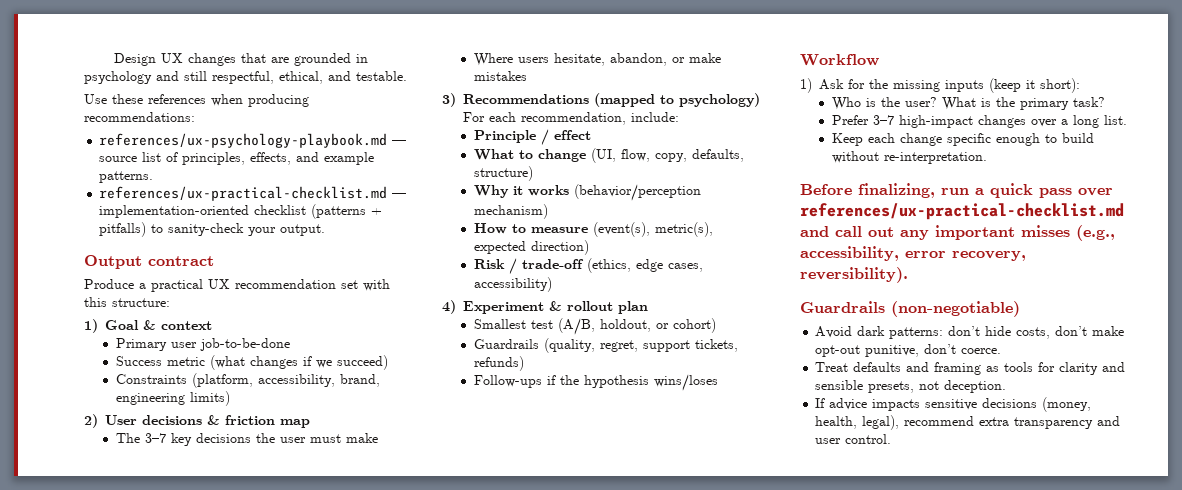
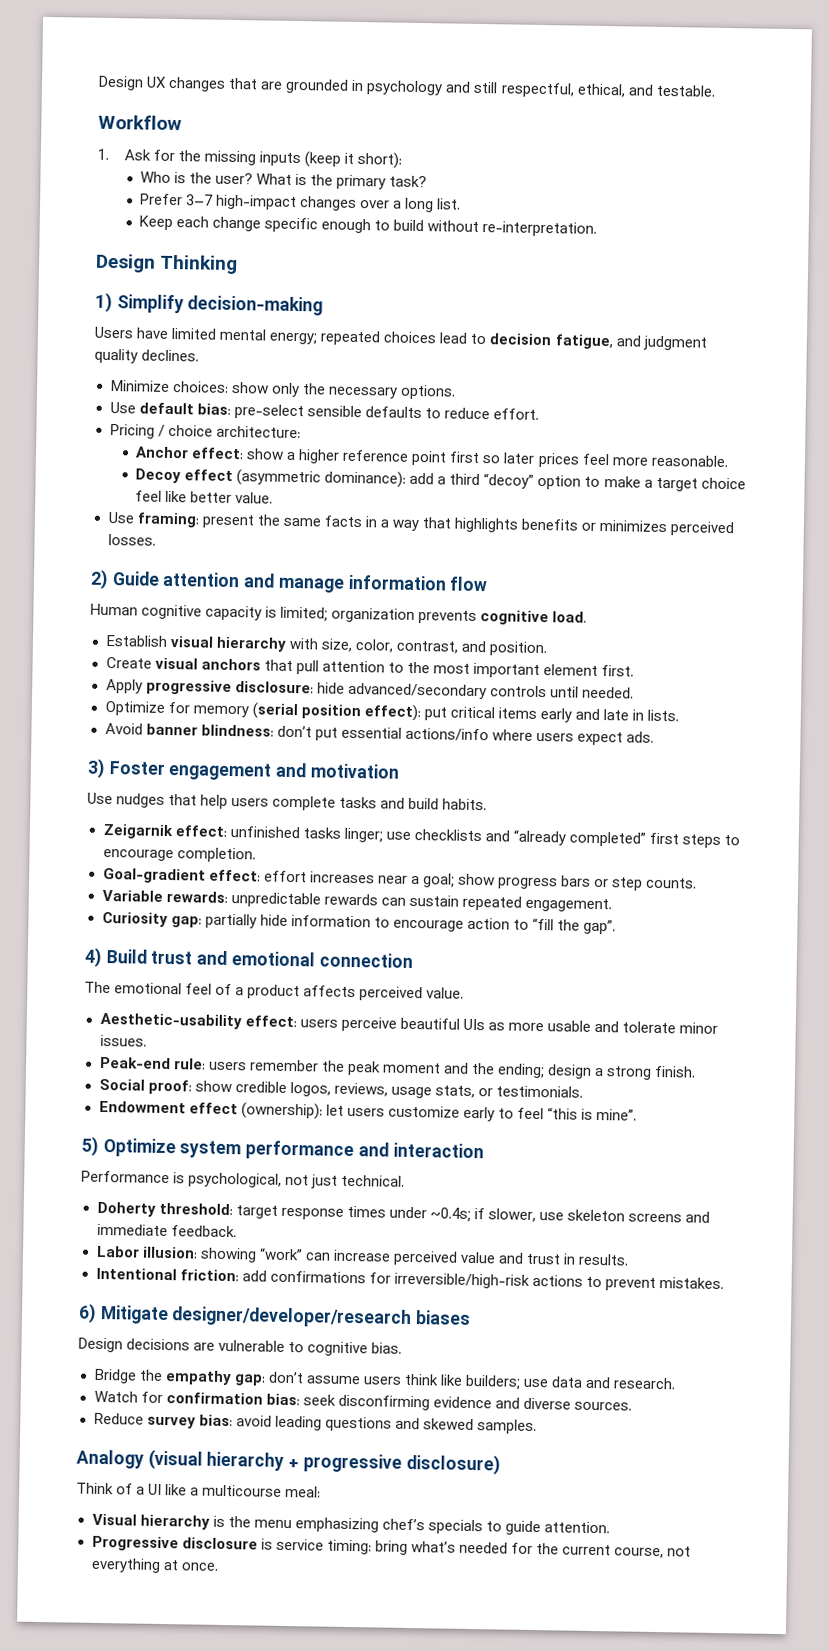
- Use these references when producing recommendations:
- references/ux-psychology-playbook.md — source list of principles, effects, and example patterns.
- references/ux-practical-checklist.md — implementation-oriented checklist (patterns + pitfalls) to sanity-check your output.
- Output contract
- Produce a practical UX recommendation set with this structure:
- 1) Goal & context
- Primary user job-to-be-done
- Success metric (what changes if we succeed)
- Constraints (platform, accessibility, brand, engineering limits)
- 2) User decisions & friction map
- The 3–7 key decisions the user must make
- Where users hesitate, abandon, or make mistakes
- 3) Recommendations (mapped to psychology) For each recommendation, include:
- Principle / effect
- What to change (UI, flow, copy, defaults, structure)
- Why it works (behavior/perception mechanism)
- How to measure (event(s), metric(s), expected direction)
- Risk / trade-off (ethics, edge cases, accessibility)
- 4) Experiment & rollout plan
- Smallest test (A/B, holdout, or cohort)
- Guardrails (quality, regret, support tickets, refunds)
- Follow-ups if the hypothesis wins/loses
- 1) Ask for the missing inputs (keep it short):
+ 1. Ask for the missing inputs (keep it short):
- Before finalizing, run a quick pass over references/ux-practical-checklist.md and call out any important misses (e.g., accessibility, error recovery, reversibility).
- Guardrails (non-negotiable)
- Avoid dark patterns: don’t hide costs, don’t make opt-out punitive, don’t coerce.
- Treat defaults and framing as tools for clarity and sensible presets, not deception.
- If advice impacts sensitive decisions (money, health, legal), recommend extra transparency and user control.
+ Design Thinking
+ 1) Simplify decision-making
+ Users have limited mental energy; repeated choices lead to decision fatigue, and judgment quality declines.
+ Minimize choices: show only the necessary options.
+ Use default bias: pre-select sensible defaults to reduce effort.
+ Pricing / choice architecture:
+ Anchor effect: show a higher reference point first so later prices feel more reasonable.
+ Decoy effect (asymmetric dominance): add a third “decoy” option to make a target choice feel like better value.
+ Use framing: present the same facts in a way that highlights benefits or minimizes perceived losses.
+ 2) Guide attention and manage information flow
+ Human cognitive capacity is limited; organization prevents cognitive load.
+ Establish visual hierarchy with size, color, contrast, and position.
+ Create visual anchors that pull attention to the most important element first.
+ Apply progressive disclosure: hide advanced/secondary controls until needed.
+ Optimize for memory (serial position effect): put critical items early and late in lists.
+ Avoid banner blindness: don’t put essential actions/info where users expect ads.
+ 3) Foster engagement and motivation
+ Use nudges that help users complete tasks and build habits.
+ Zeigarnik effect: unfinished tasks linger; use checklists and “already completed” first steps to encourage completion.
+ Goal-gradient effect: effort increases near a goal; show progress bars or step counts.
+ Variable rewards: unpredictable rewards can sustain repeated engagement.
+ Curiosity gap: partially hide information to encourage action to “fill the gap”.
+ 4) Build trust and emotional connection
+ The emotional feel of a product affects perceived value.
+ Aesthetic-usability effect: users perceive beautiful UIs as more usable and tolerate minor issues.
+ Peak-end rule: users remember the peak moment and the ending; design a strong finish.
+ Social proof: show credible logos, reviews, usage stats, or testimonials.
+ Endowment effect (ownership): let users customize early to feel “this is mine”.
+ 5) Optimize system performance and interaction
+ Performance is psychological, not just technical.
+ Doherty threshold: target response times under ~0.4s; if slower, use skeleton screens and immediate feedback.
+ Labor illusion: showing “work” can increase perceived value and trust in results.
+ Intentional friction: add confirmations for irreversible/high-risk actions to prevent mistakes.
+ 6) Mitigate designer/developer/research biases
+ Design decisions are vulnerable to cognitive bias.
+ Bridge the empathy gap: don’t assume users think like builders; use data and research.
+ Watch for confirmation bias: seek disconfirming evidence and diverse sources.
+ Reduce survey bias: avoid leading questions and skewed samples.
+ Analogy (visual hierarchy + progressive disclosure)
+ Think of a UI like a multicourse meal:
+ Visual hierarchy is the menu emphasizing chef’s specials to guide attention.
+ Progressive disclosure is service timing: bring what’s needed for the current course, not everything at once.

